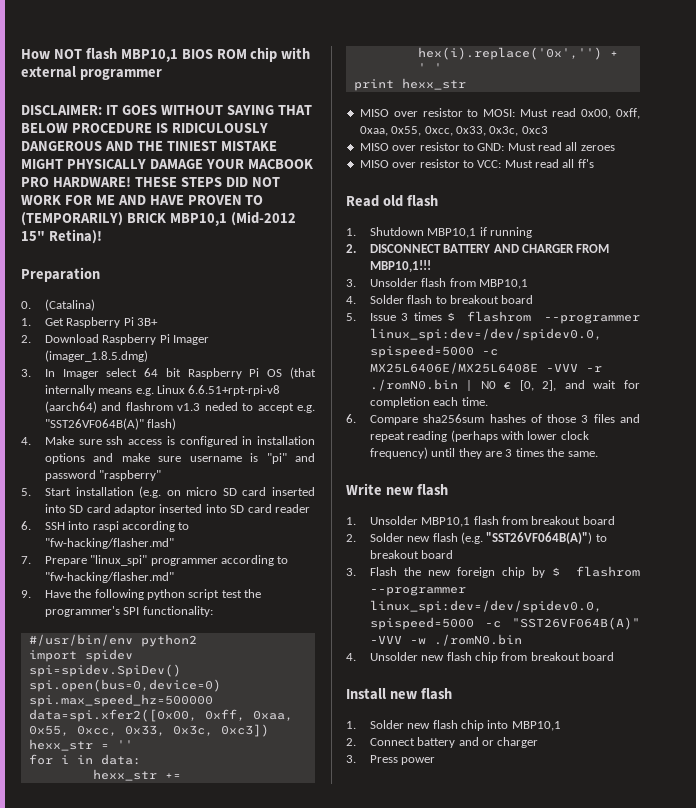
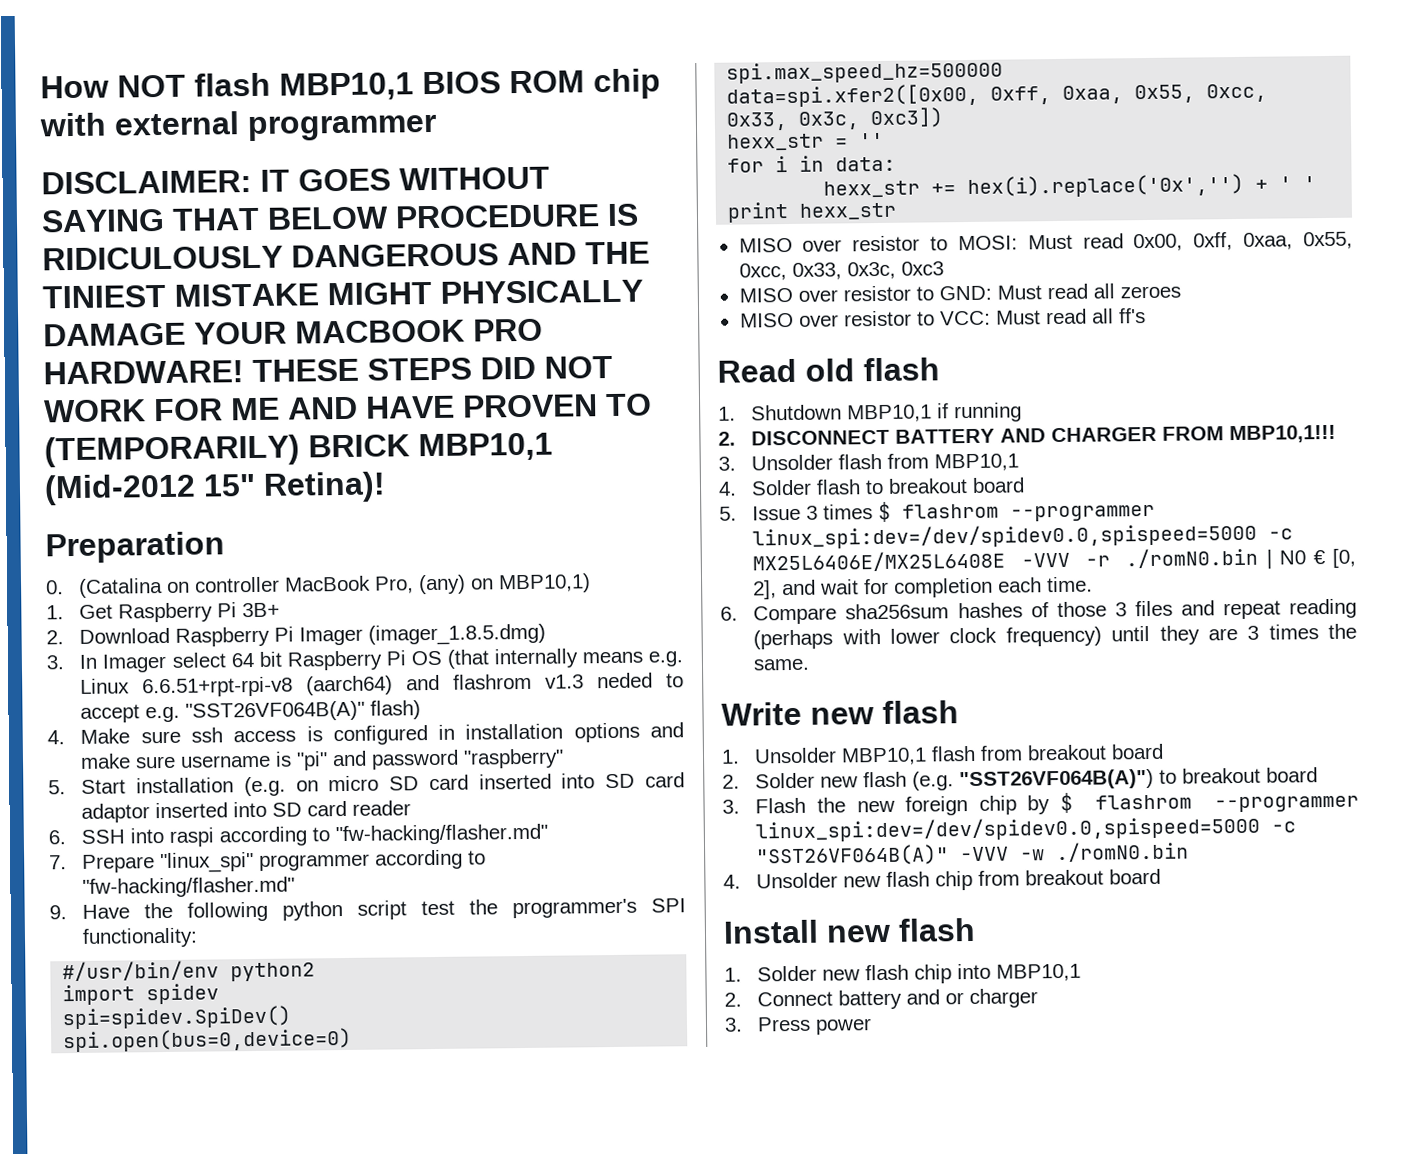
- 0. (Catalina)
+ 0. (Catalina on controller MacBook Pro, (any) on MBP10,1)

